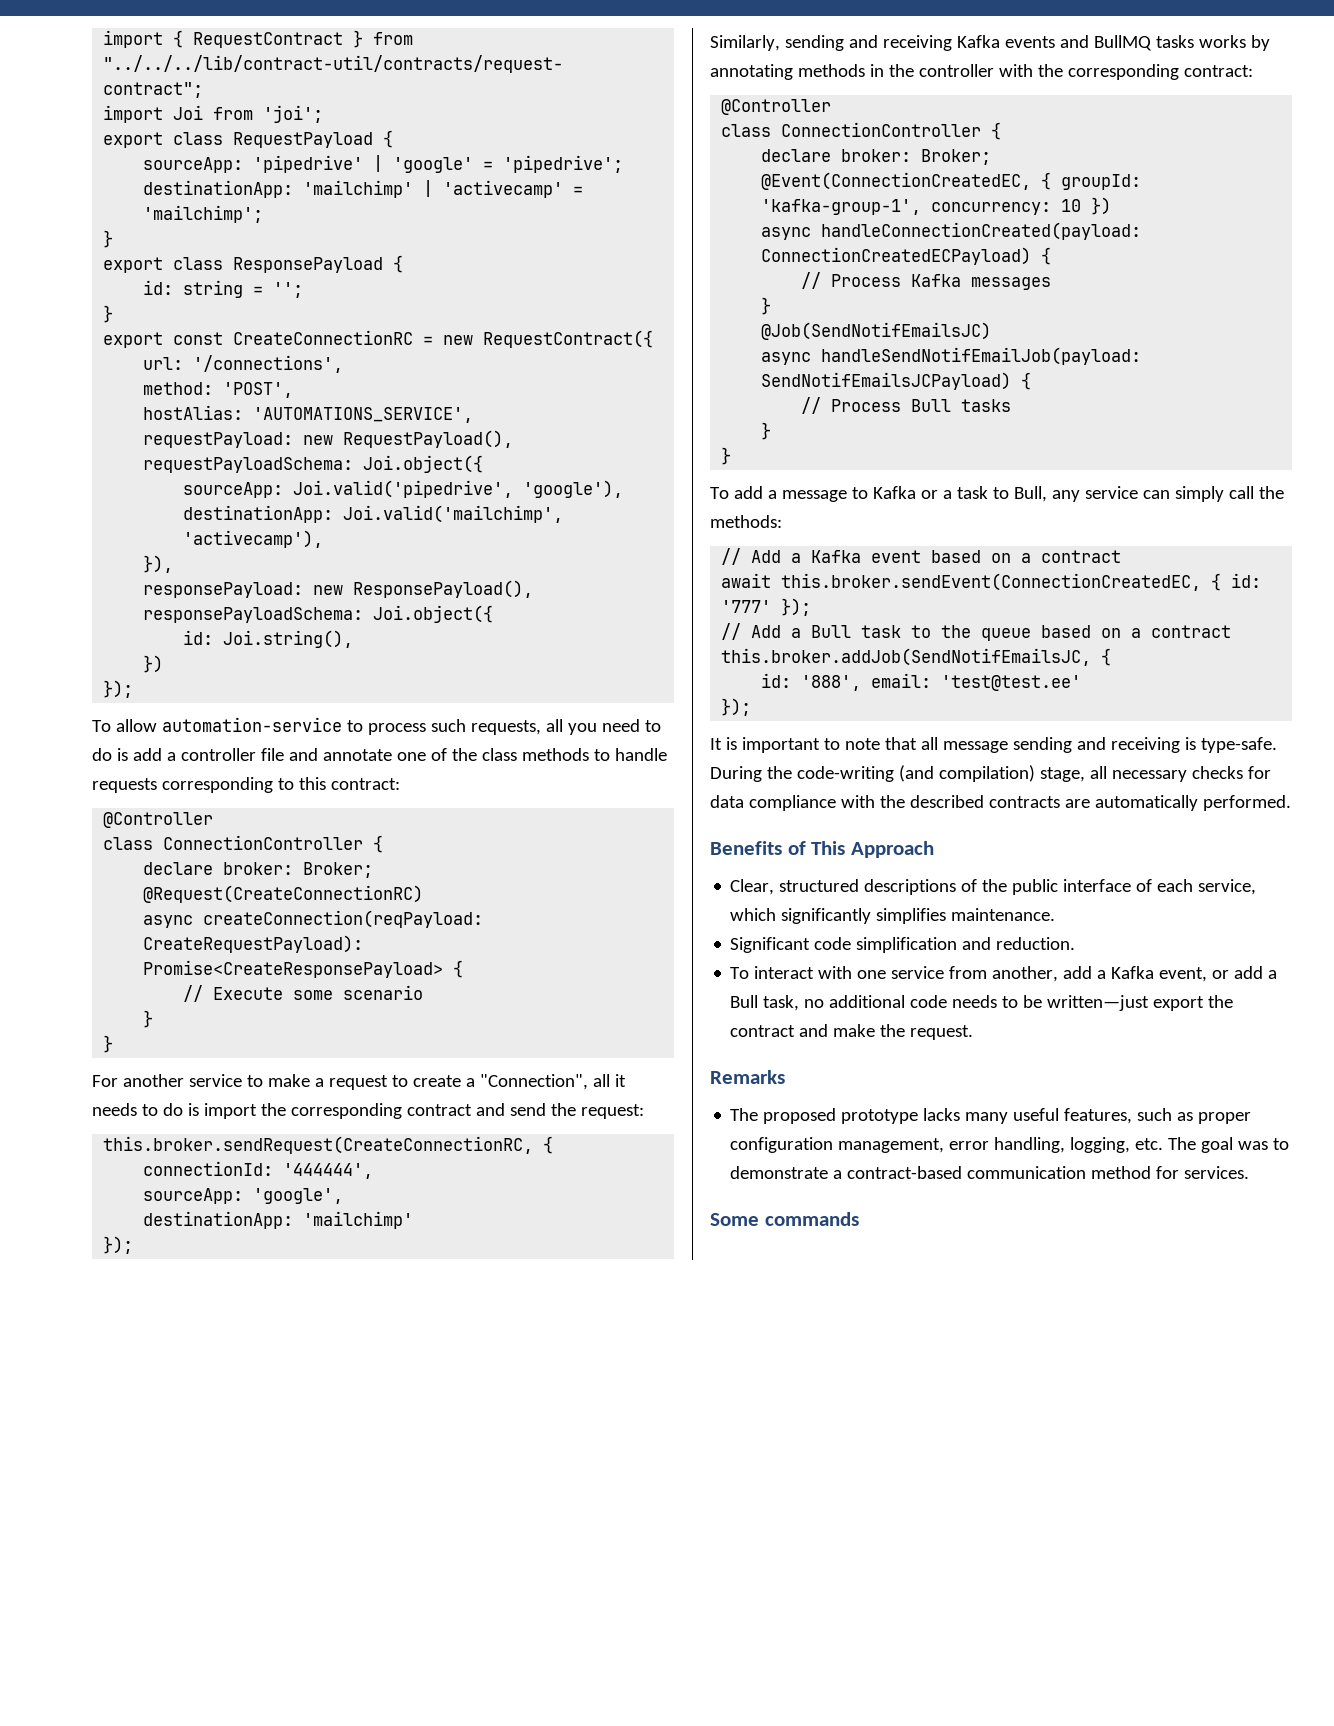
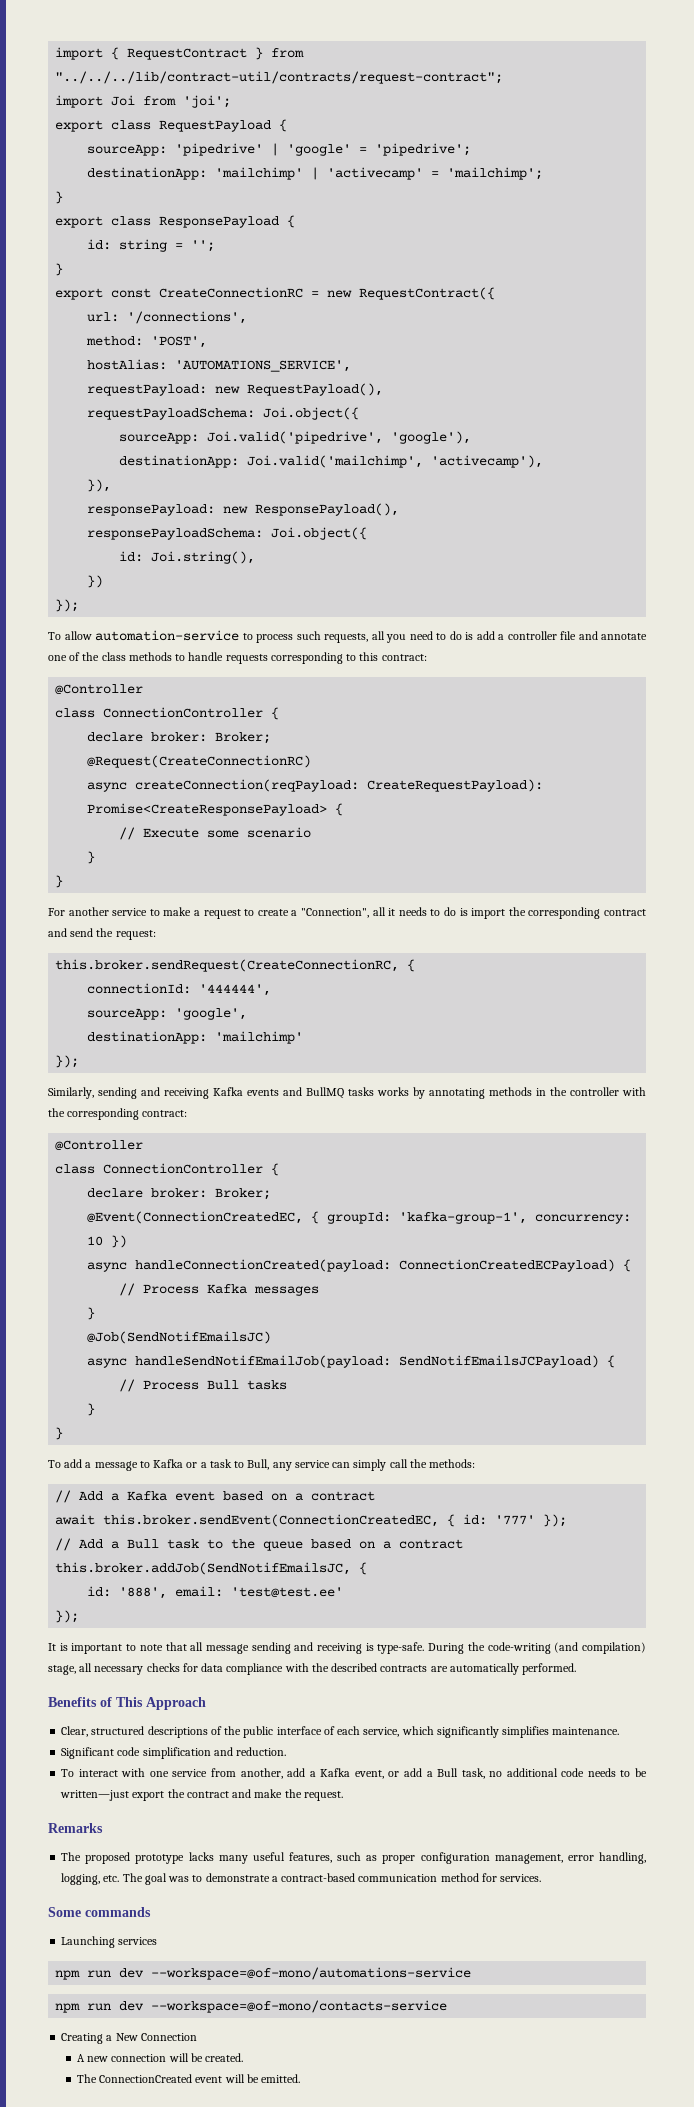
+ Launching services
+ npm run dev --workspace=@of-mono/automations-service
+ npm run dev --workspace=@of-mono/contacts-service
+ Creating a New Connection
+ A new connection will be created.
+ The ConnectionCreated event will be emitted.

